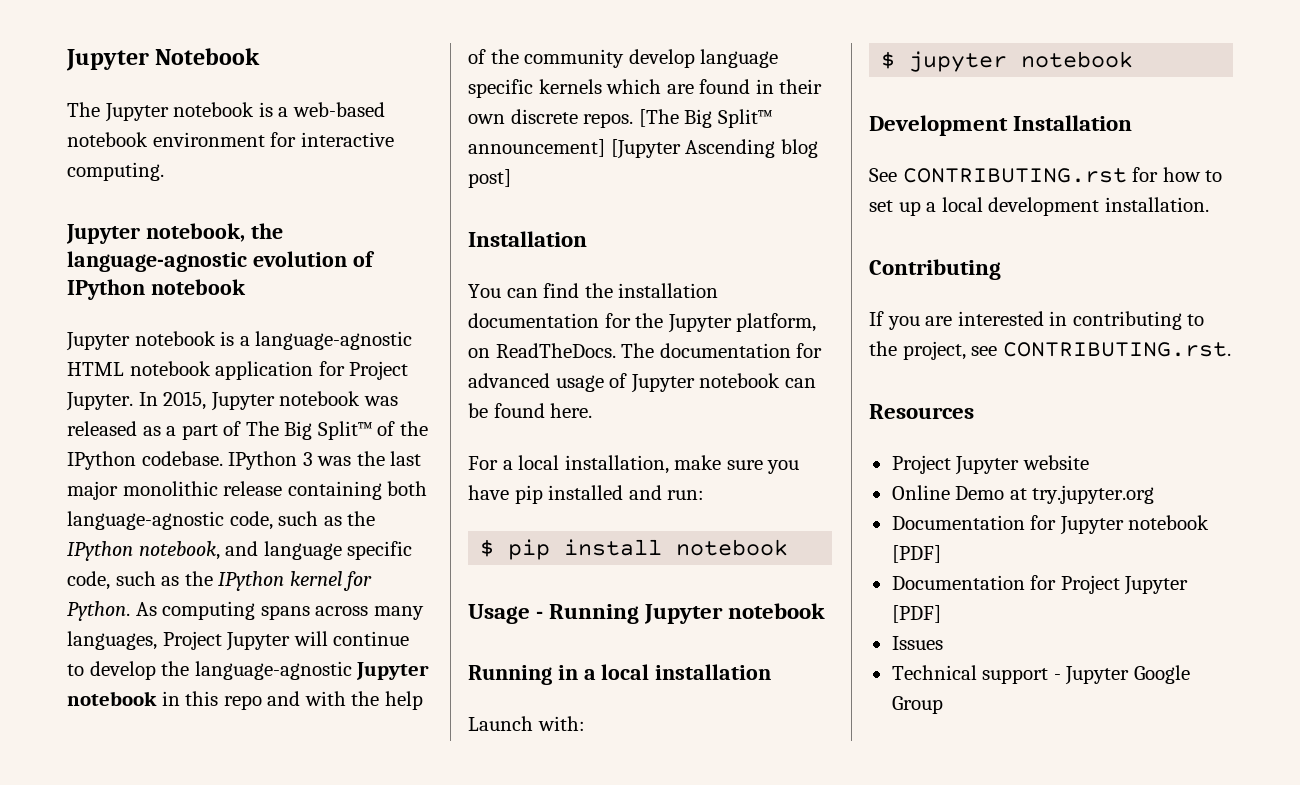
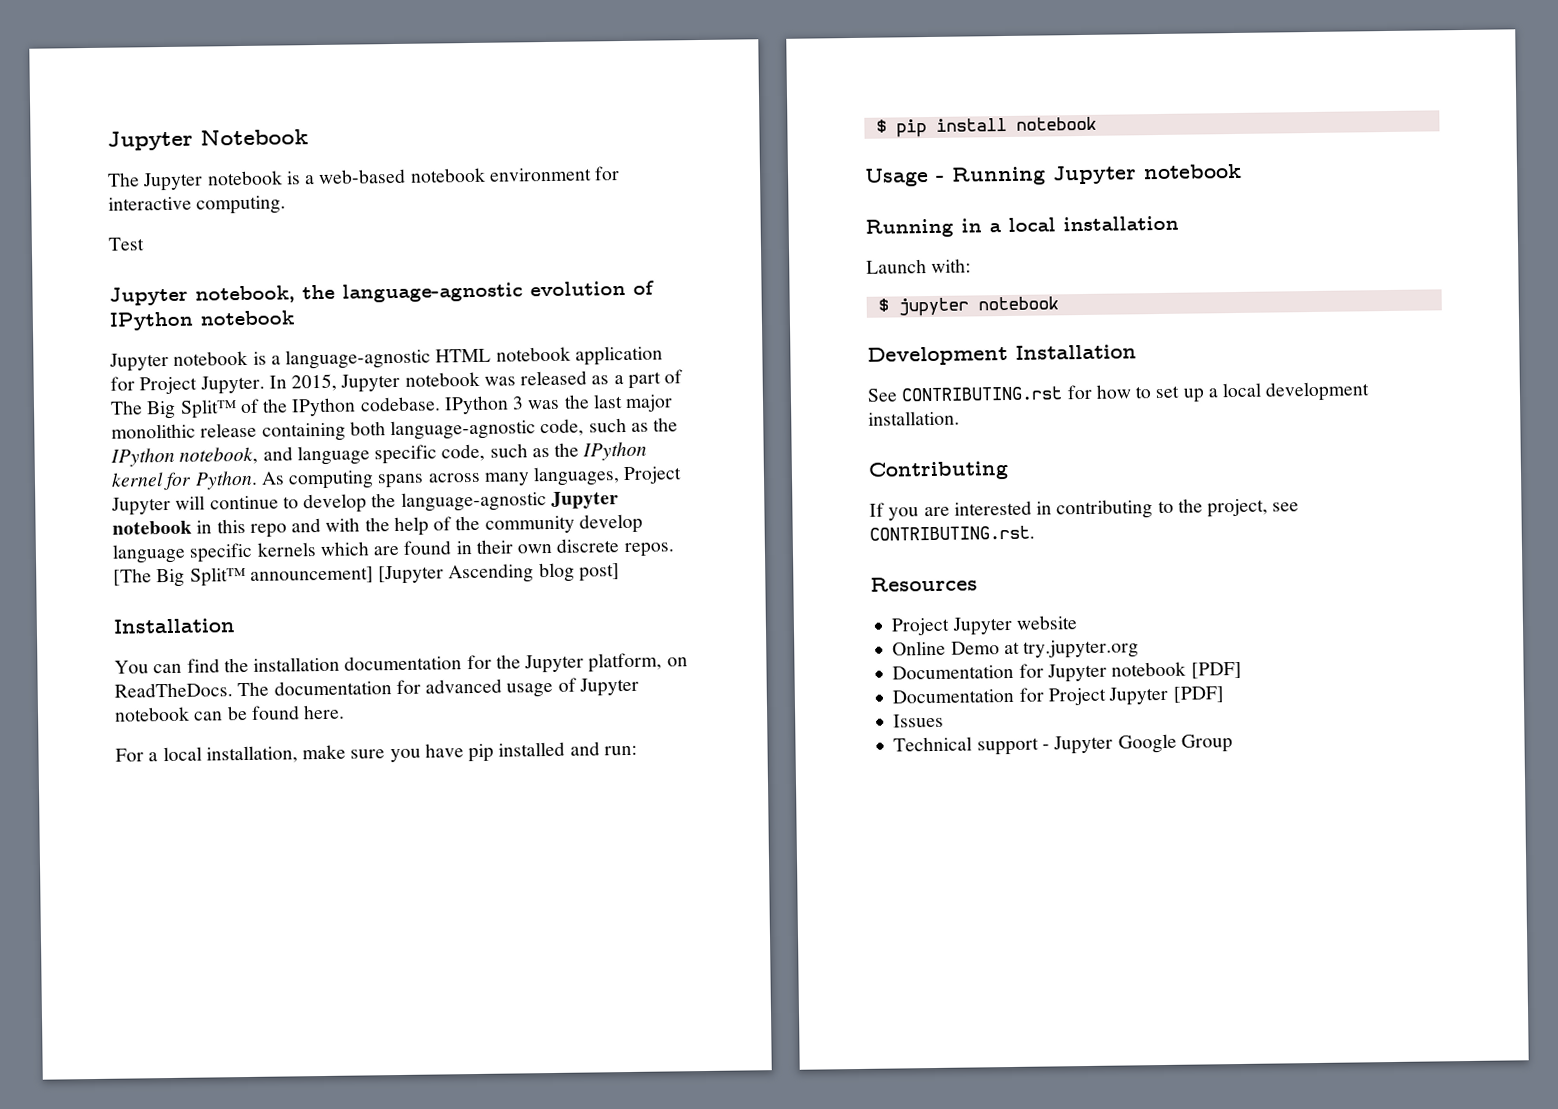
+ Test

